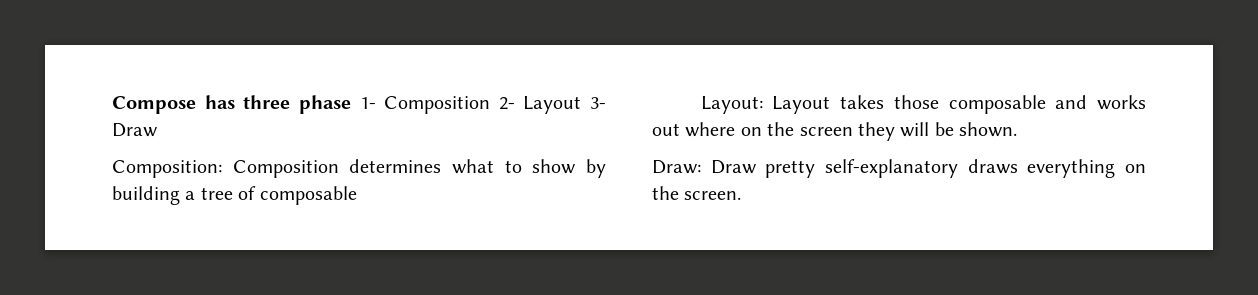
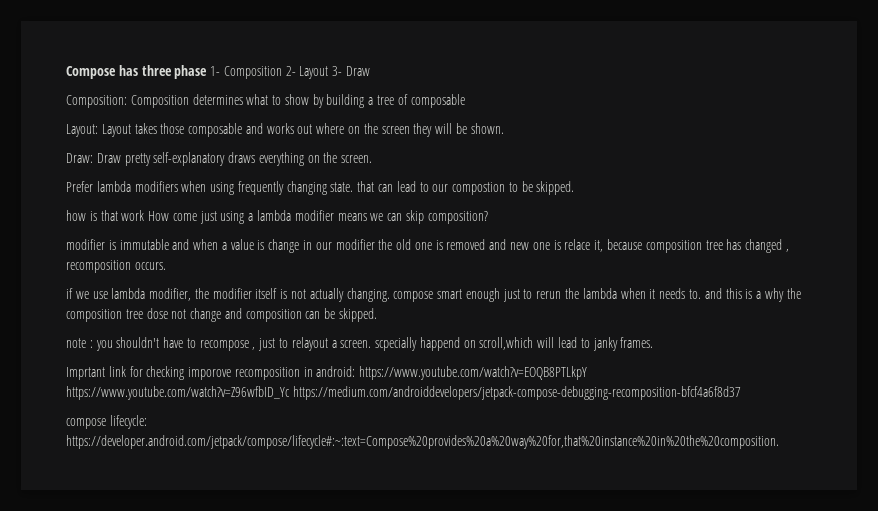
+ Prefer lambda modifiers when using frequently changing state. that can lead to our compostion to be skipped.
+ how is that work How come just using a lambda modifier means we can skip composition?
+ modifier is immutable and when a value is change in our modifier the old one is removed and new one is relace it, because composition tree has changed , recomposition occurs.
+ if we use lambda modifier, the modifier itself is not actually changing. compose smart enough just to rerun the lambda when it needs to. and this is a why the composition tree dose not change and composition can be skipped.
+ note : you shouldn't have to recompose , just to relayout a screen. scpecially happend on scroll,which will lead to janky frames.
+ Imprtant link for checking imporove recomposition in android: https://www.youtube.com/watch?v=EOQB8PTLkpY https://www.youtube.com/watch?v=Z96wfbID_Yc https://medium.com/androiddevelopers/jetpack-compose-debugging-recomposition-bfcf4a6f8d37
+ compose lifecycle: https://developer.android.com/jetpack/compose/lifecycle#:~:text=Compose%20provides%20a%20way%20for,that%20instance%20in%20the%20composition.

